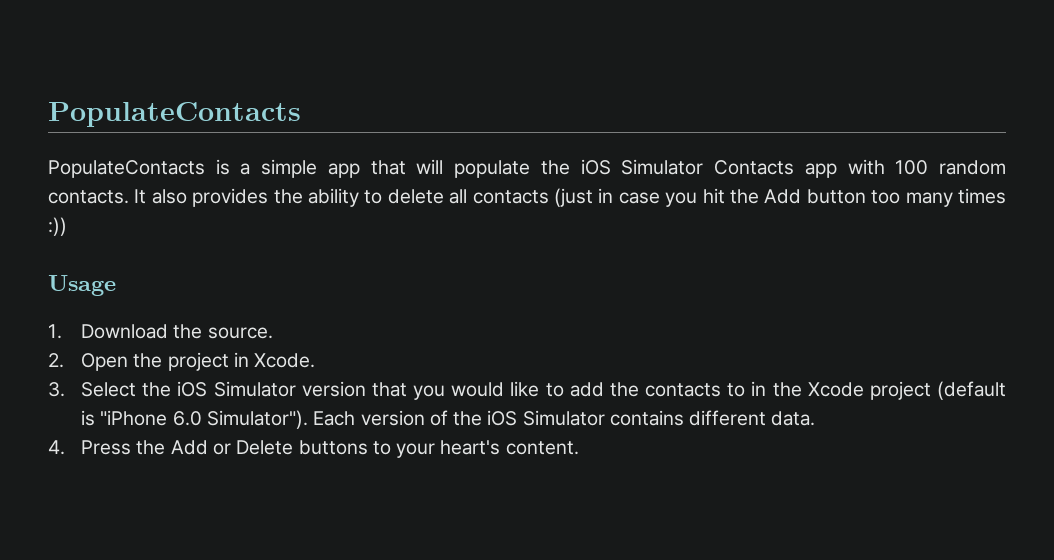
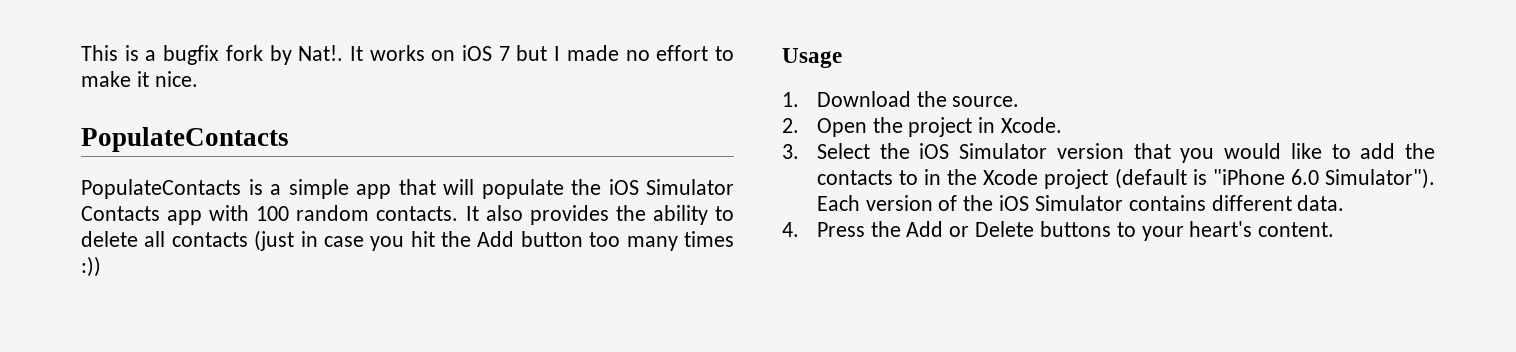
+ This is a bugfix fork by Nat!. It works on iOS 7 but I made no effort to make it nice.

